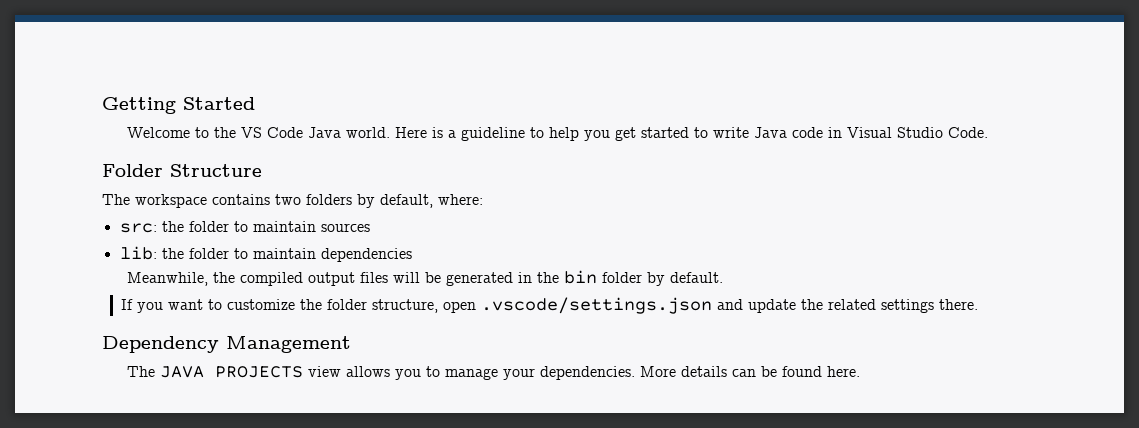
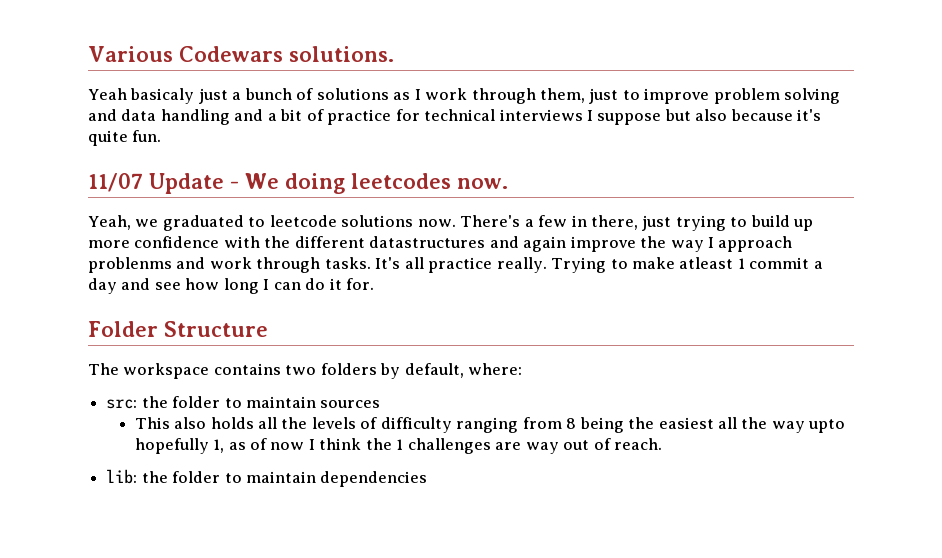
- Getting Started
- Welcome to the VS Code Java world. Here is a guideline to help you get started to write Java code in Visual Studio Code.
+ Various Codewars solutions.
+ Yeah basicaly just a bunch of solutions as I work through them, just to improve problem solving and data handling and a bit of practice for technical interviews I suppose but also because it's quite fun.
+ 11/07 Update - We doing leetcodes now.
+ Yeah, we graduated to leetcode solutions now. There's a few in there, just trying to build up more confidence with the different datastructures and again improve the way I approach problenms and work through tasks. It's all practice really. Trying to make atleast 1 commit a day and see how long I can do it for.
+ This also holds all the levels of difficulty ranging from 8 being the easiest all the way upto hopefully 1, as of now I think the 1 challenges are way out of reach.
- Meanwhile, the compiled output files will be generated in the bin folder by default.
- If you want to customize the folder structure, open .vscode/settings.json and update the related settings there.
- Dependency Management
- The JAVA PROJECTS view allows you to manage your dependencies. More details can be found here.

